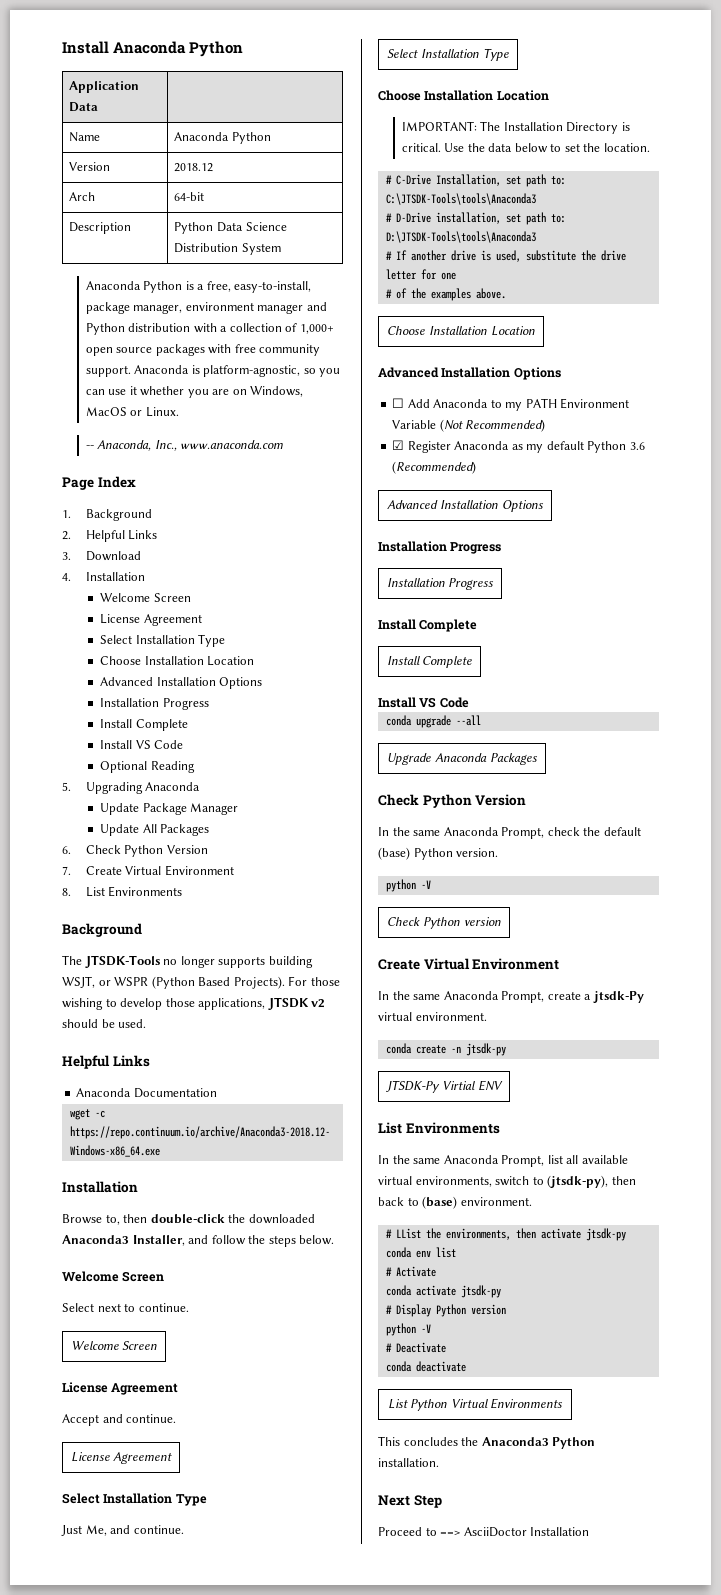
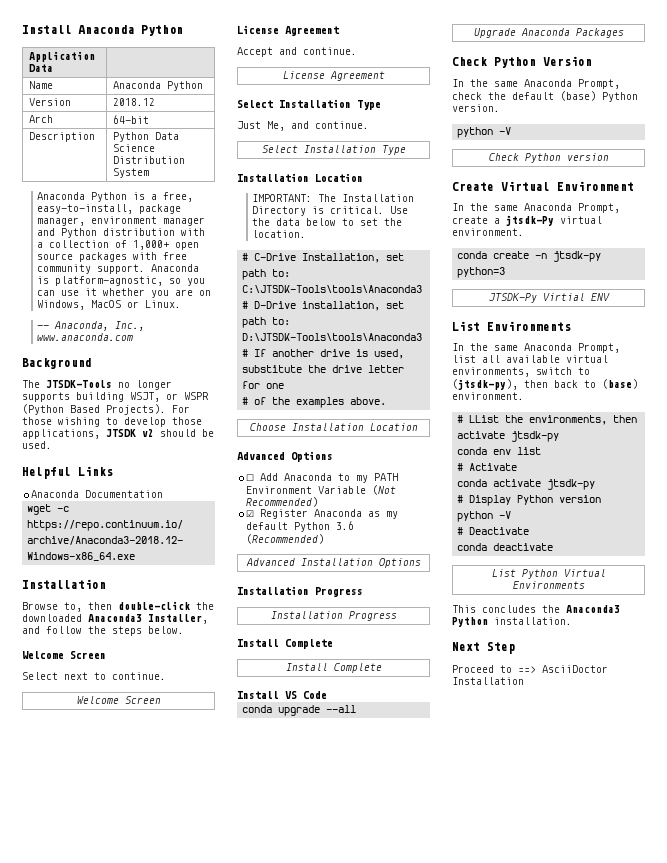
- Page Index
- 1. Background
- 2. Helpful Links
- 3. Download
- 4. Installation
- Welcome Screen
- License Agreement
- Select Installation Type
- Choose Installation Location
- Advanced Installation Options
- Installation Progress
- Install Complete
- Install VS Code
- Optional Reading
- 5. Upgrading Anaconda
- Update Package Manager
- Update All Packages
- 6. Check Python Version
- 7. Create Virtual Environment
- 8. List Environments
  Just Me, and continue.
  Select Installation Type
- Choose Installation Location
+ Installation Location
  # of the examples above.
  Choose Installation Location
- Advanced Installation Options
+ Advanced Options
- conda create -n jtsdk-py
+ conda create -n jtsdk-py python=3

